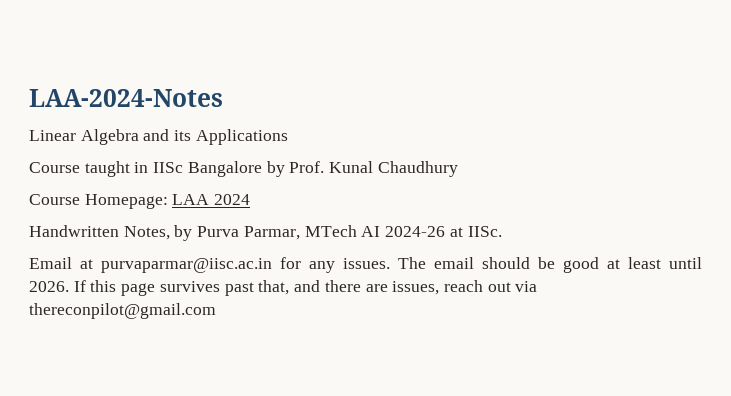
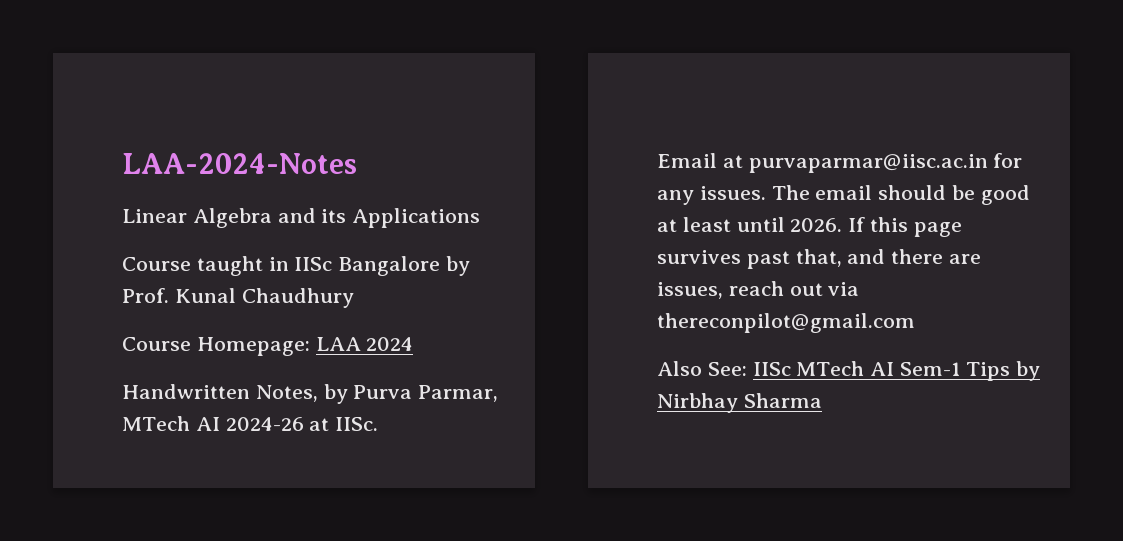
+ Also See: IISc MTech AI Sem-1 Tips by Nirbhay Sharma

